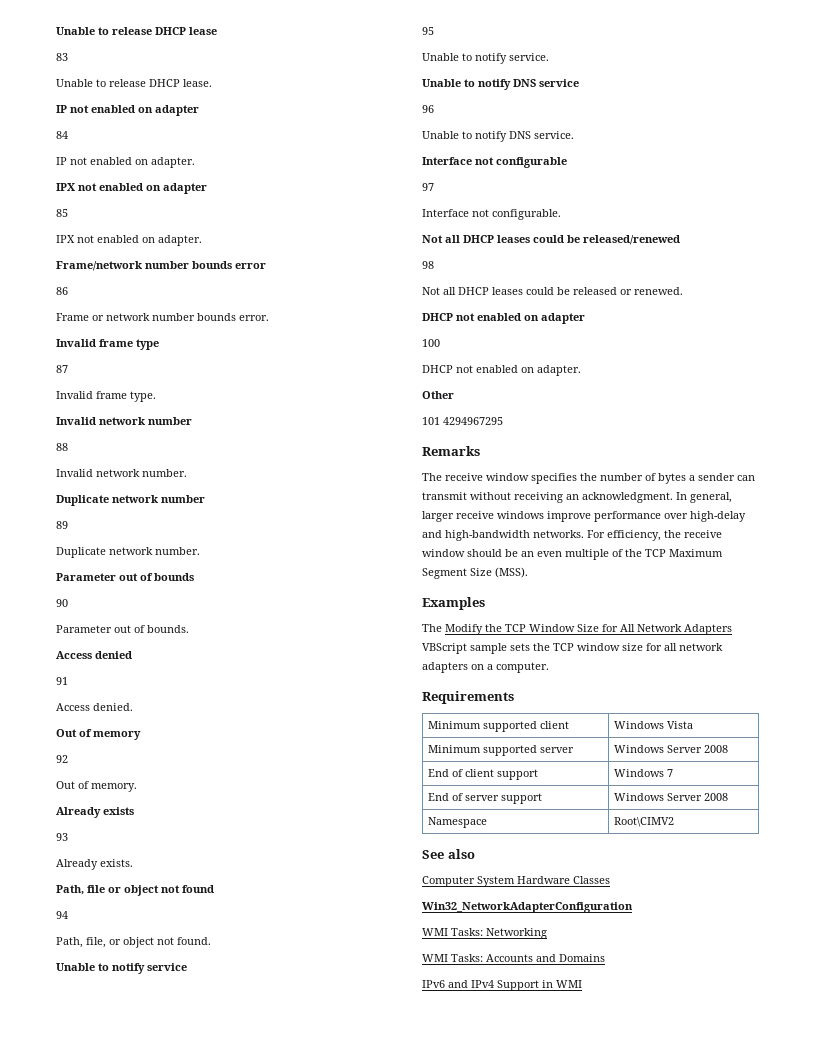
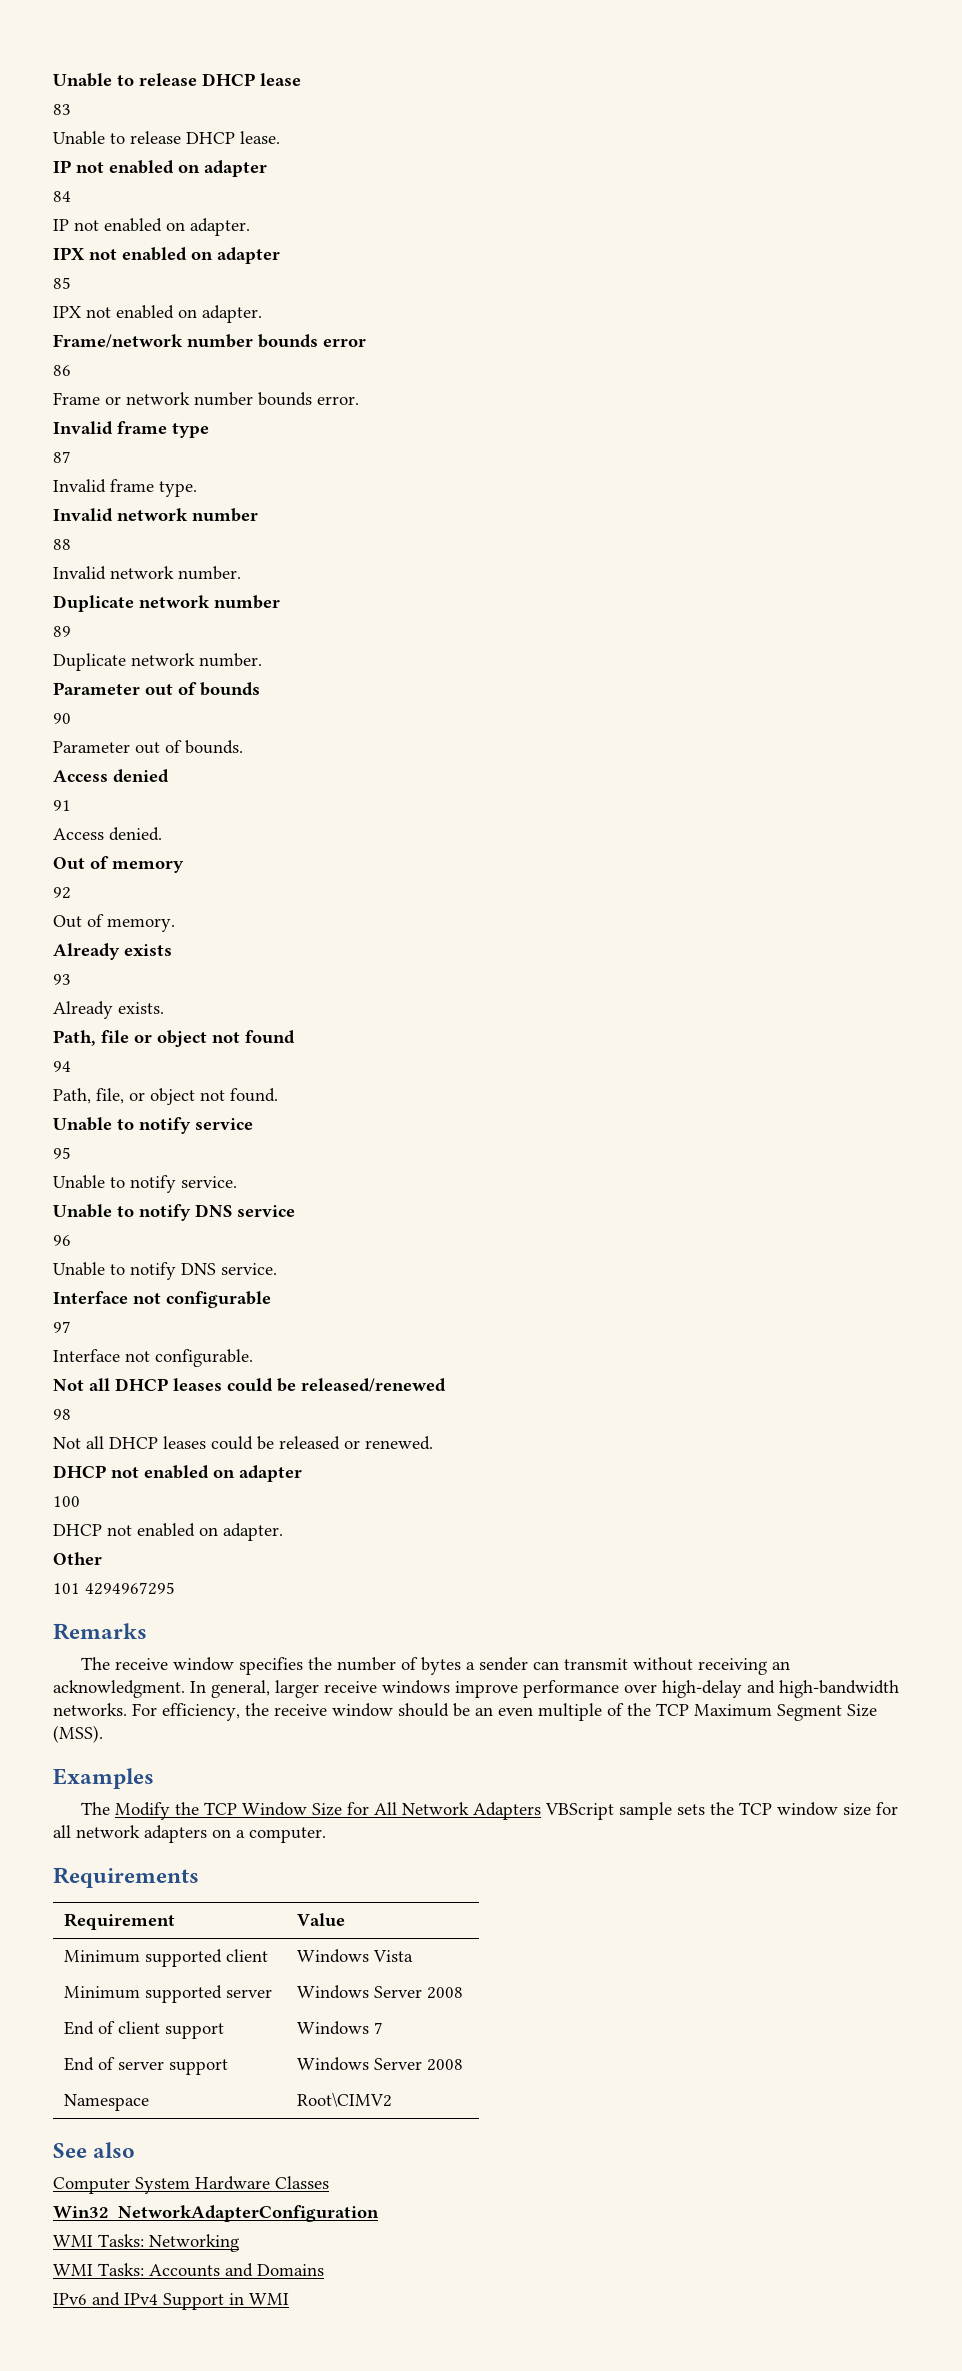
+ Requirement | Value

